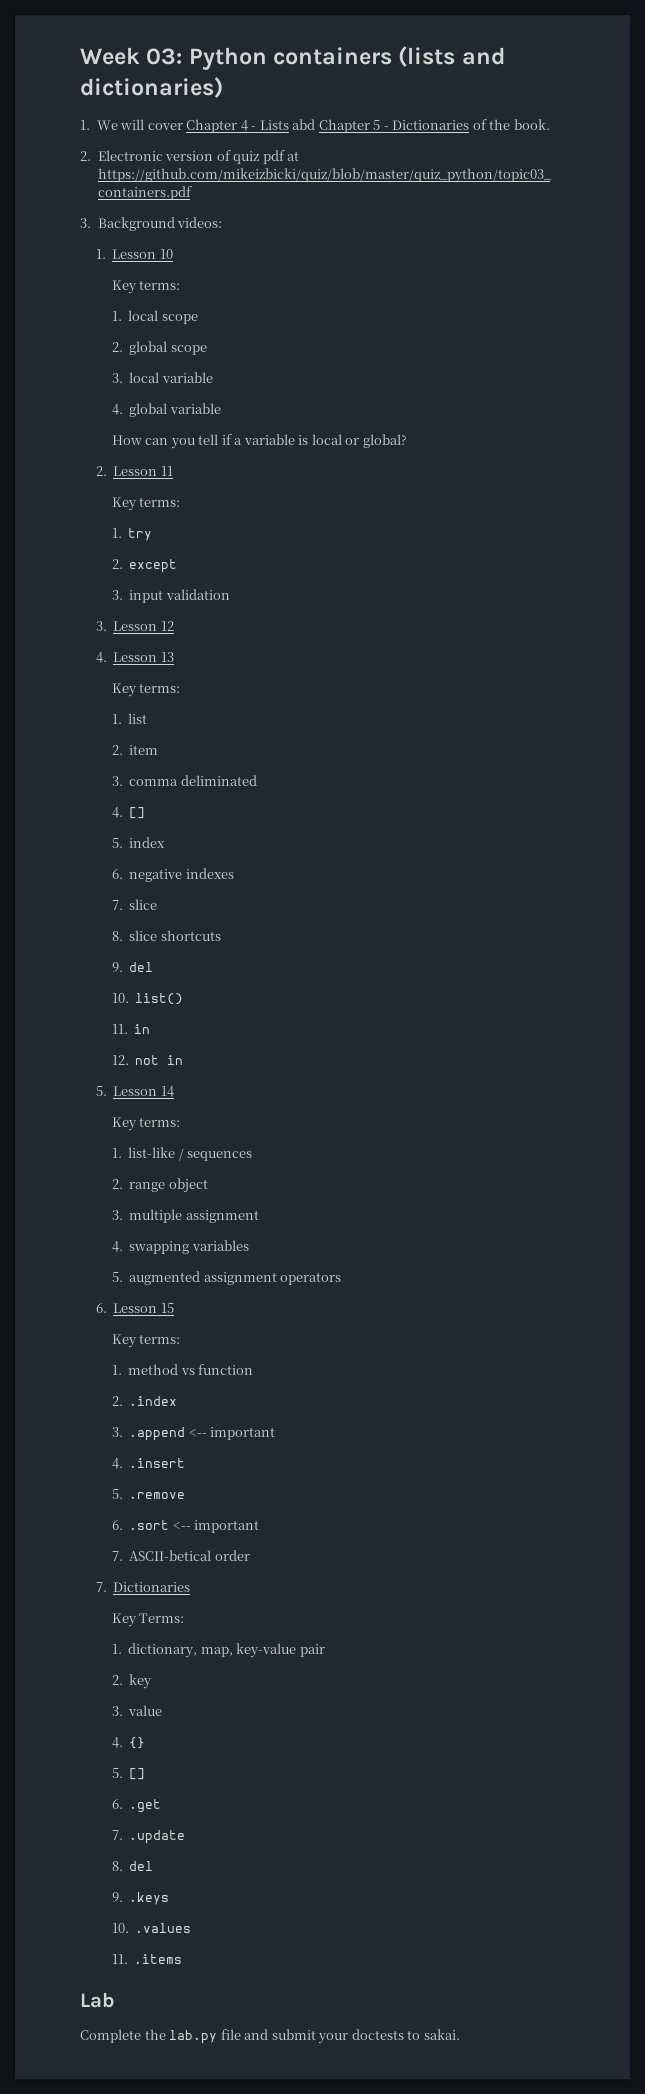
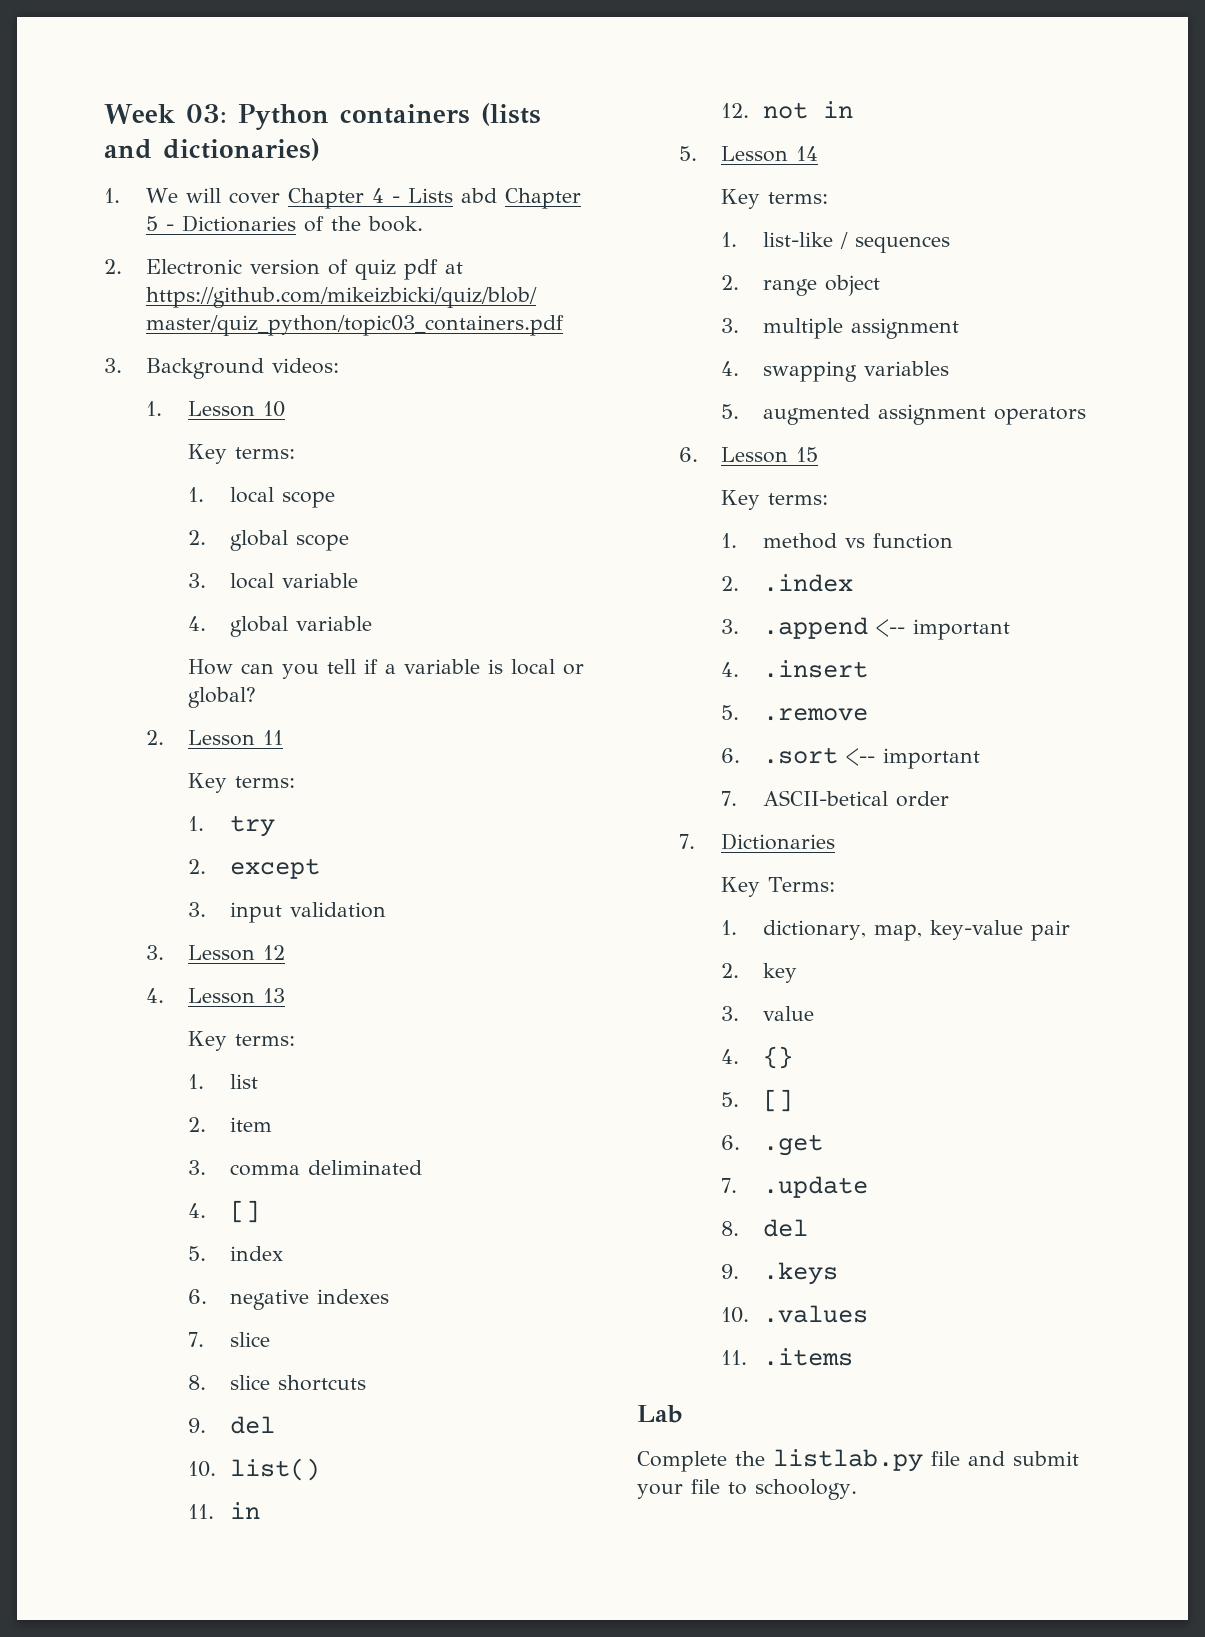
- Complete the lab.py file and submit your doctests to sakai.
+ Complete the listlab.py file and submit your file to schoology.

